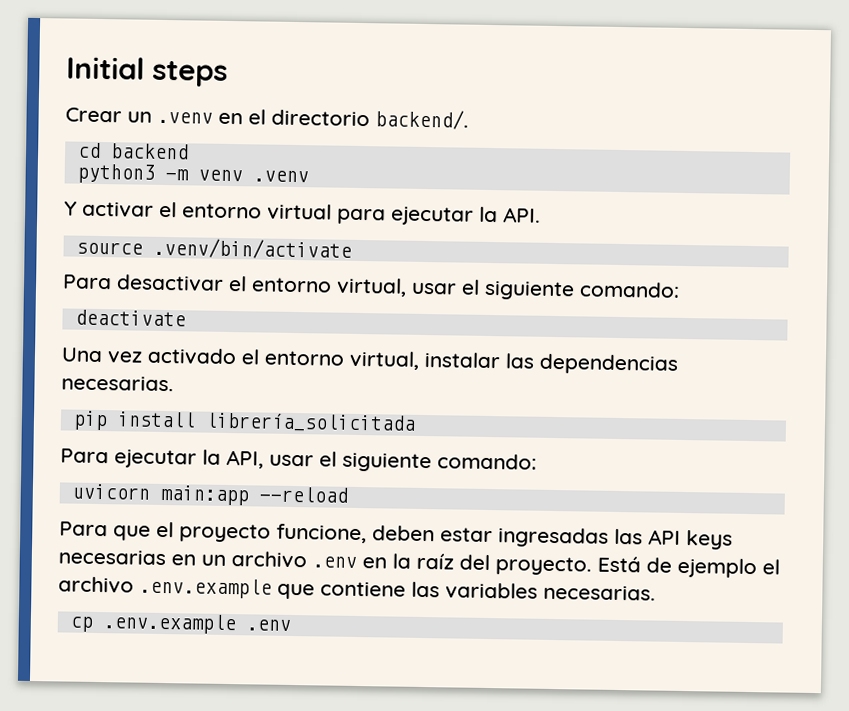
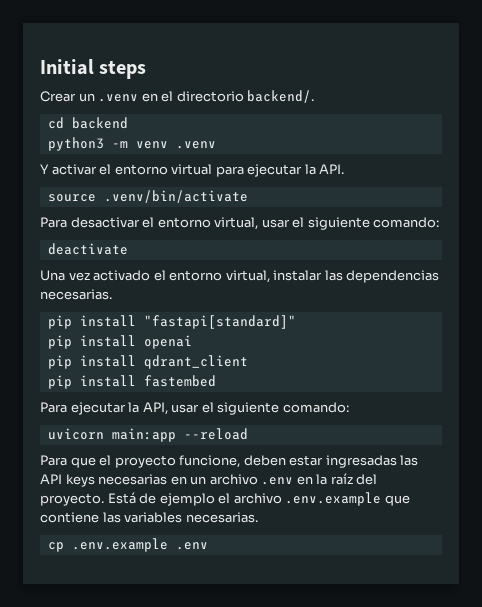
- pip install librería_solicitada
+ pip install "fastapi[standard]"
+ pip install openai
+ pip install qdrant_client
+ pip install fastembed

